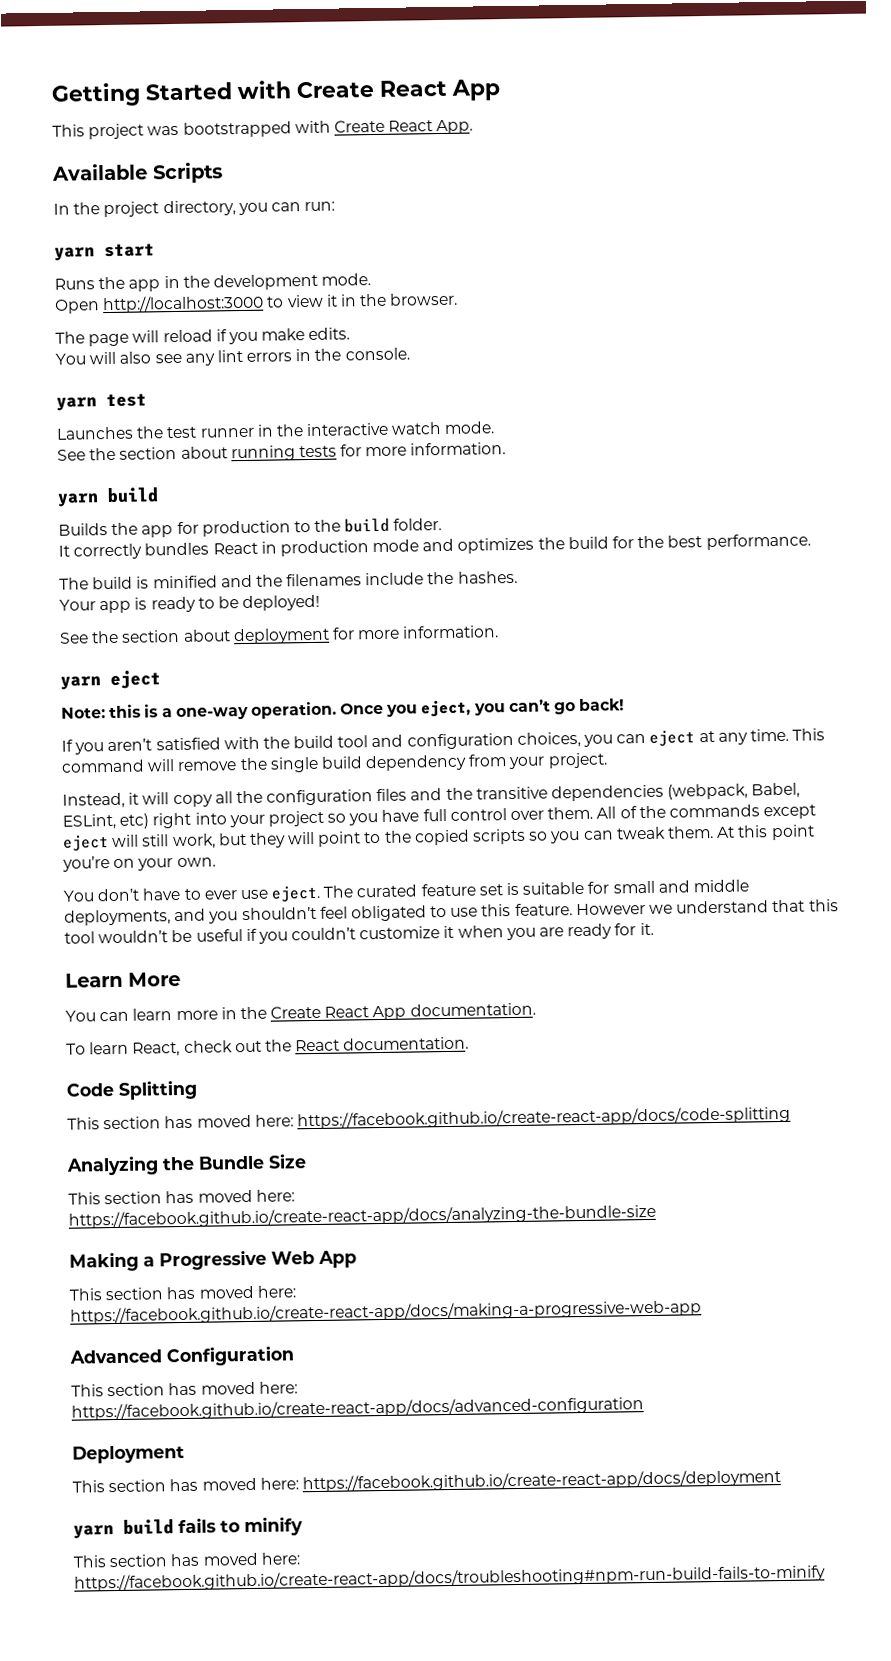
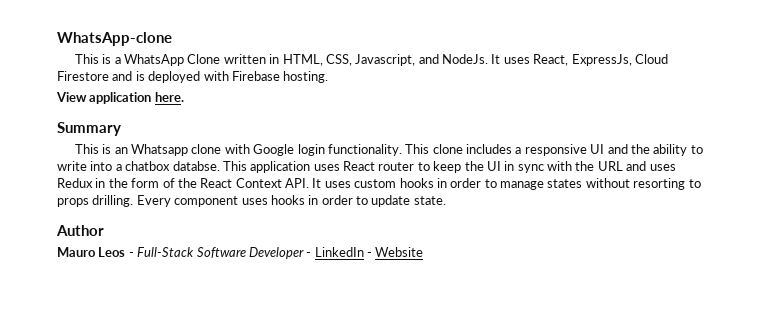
- Getting Started with Create React App
- This project was bootstrapped with Create React App.
- Available Scripts
- In the project directory, you can run:
- yarn start
- Runs the app in the development mode.
- Open http://localhost:3000 to view it in the browser.
- The page will reload if you make edits.
- You will also see any lint errors in the console.
- yarn test
- Launches the test runner in the interactive watch mode.
- See the section about running tests for more information.
- yarn build
- Builds the app for production to the build folder.
- It correctly bundles React in production mode and optimizes the build for the best performance.
- The build is minified and the filenames include the hashes.
- Your app is ready to be deployed!
- See the section about deployment for more information.
- yarn eject
- Note: this is a one-way operation. Once you eject, you can’t go back!
- If you aren’t satisfied with the build tool and configuration choices, you can eject at any time. This command will remove the single build dependency from your project.
- Instead, it will copy all the configuration files and the transitive dependencies (webpack, Babel, ESLint, etc) right into your project so you have full control over them. All of the commands except eject will still work, but they will point to the copied scripts so you can tweak them. At this point you’re on your own.
- You don’t have to ever use eject. The curated feature set is suitable for small and middle deployments, and you shouldn’t feel obligated to use this feature. However we understand that this tool wouldn’t be useful if you couldn’t customize it when you are ready for it.
- Learn More
- You can learn more in the Create React App documentation.
- To learn React, check out the React documentation.
- Code Splitting
- This section has moved here: https://facebook.github.io/create-react-app/docs/code-splitting
- Analyzing the Bundle Size
- This section has moved here: https://facebook.github.io/create-react-app/docs/analyzing-the-bundle-size
- Making a Progressive Web App
- This section has moved here: https://facebook.github.io/create-react-app/docs/making-a-progressive-web-app
- Advanced Configuration
- This section has moved here: https://facebook.github.io/create-react-app/docs/advanced-configuration
- Deployment
- This section has moved here: https://facebook.github.io/create-react-app/docs/deployment
- yarn build fails to minify
- This section has moved here: https://facebook.github.io/create-react-app/docs/troubleshooting#npm-run-build-fails-to-minify
+ WhatsApp-clone
+ This is a WhatsApp Clone written in HTML, CSS, Javascript, and NodeJs. It uses React, ExpressJs, Cloud Firestore and is deployed with Firebase hosting.
+ View application here.
+ Summary
+ This is an Whatsapp clone with Google login functionality. This clone includes a responsive UI and the ability to write into a chatbox databse. This application uses React router to keep the UI in sync with the URL and uses Redux in the form of the React Context API. It uses custom hooks in order to manage states without resorting to props drilling. Every component uses hooks in order to update state.
+ Author
+ Mauro Leos - Full-Stack Software Developer - LinkedIn - Website

